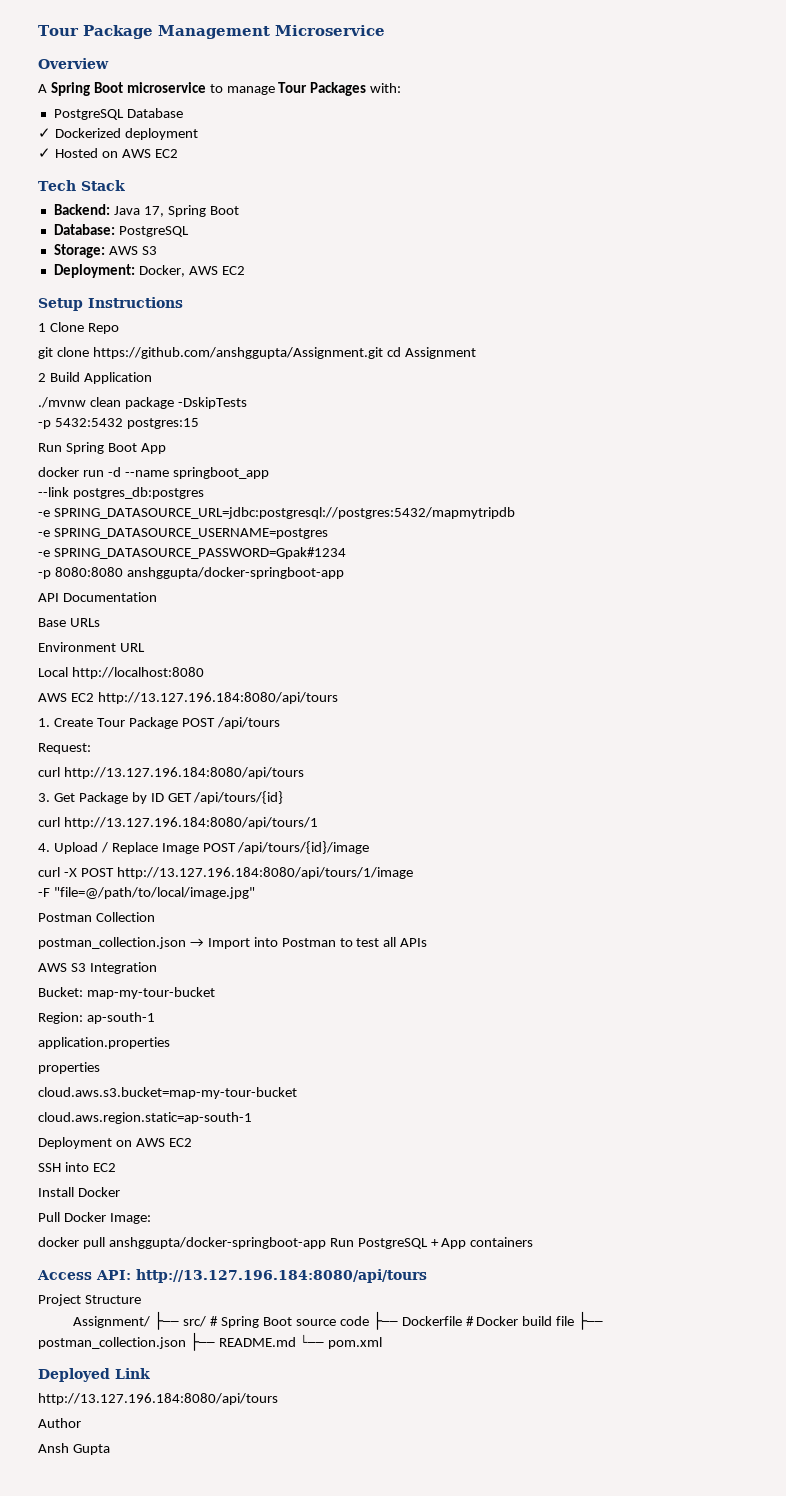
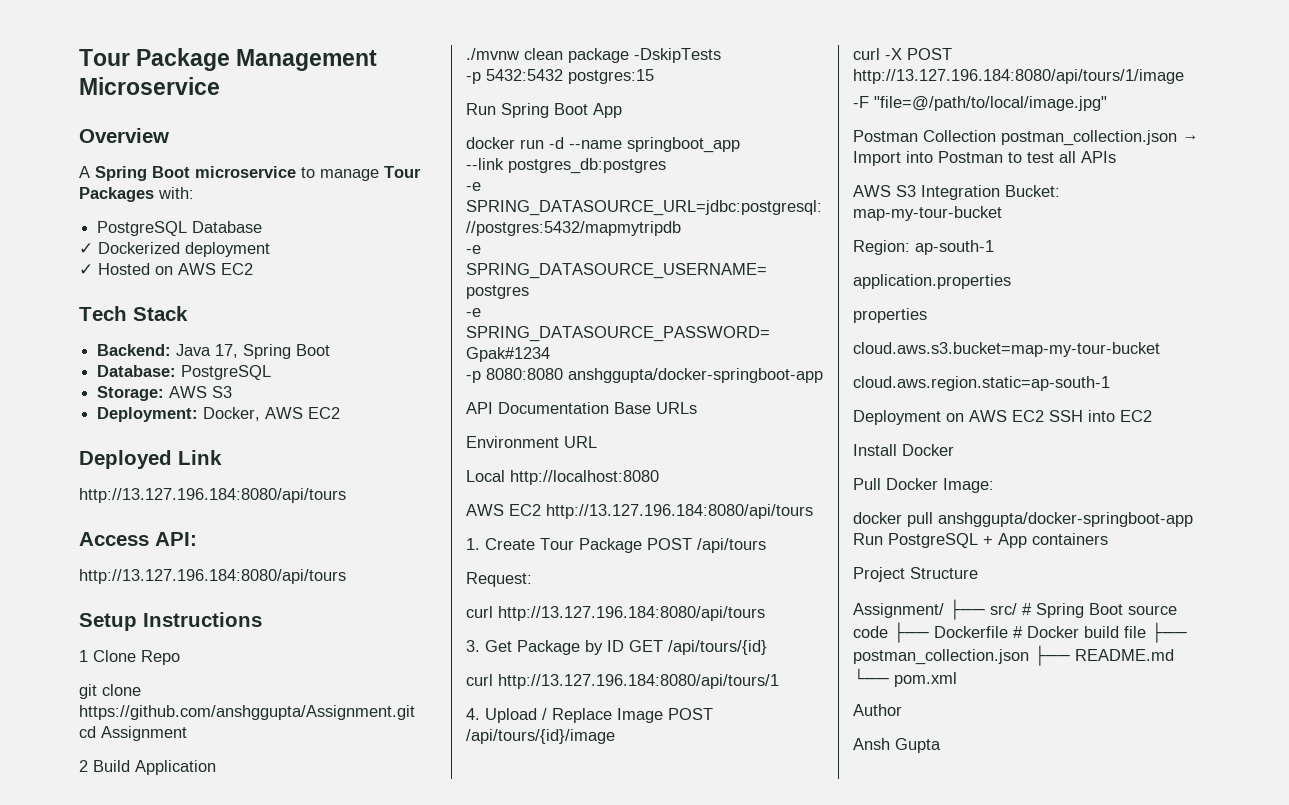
+ Deployed Link
+ http://13.127.196.184:8080/api/tours
+ Access API:
+ http://13.127.196.184:8080/api/tours
- API Documentation
- Base URLs
+ API Documentation Base URLs
- Postman Collection
- postman_collection.json → Import into Postman to test all APIs
+ Postman Collection postman_collection.json → Import into Postman to test all APIs
- AWS S3 Integration
- Bucket: map-my-tour-bucket
+ AWS S3 Integration Bucket: map-my-tour-bucket
- Deployment on AWS EC2
- SSH into EC2
+ Deployment on AWS EC2 SSH into EC2
- Access API: http://13.127.196.184:8080/api/tours
- Deployed Link
- http://13.127.196.184:8080/api/tours

